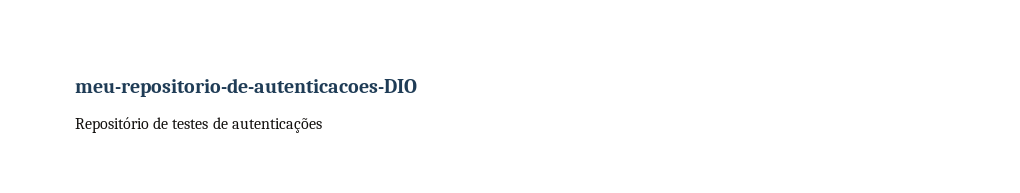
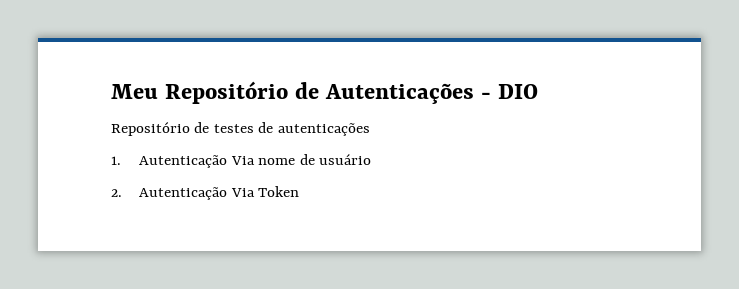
- meu-repositorio-de-autenticacoes-DIO
+ Meu Repositório de Autenticações - DIO
+ 1. Autenticação Via nome de usuário
+ 2. Autenticação Via Token

